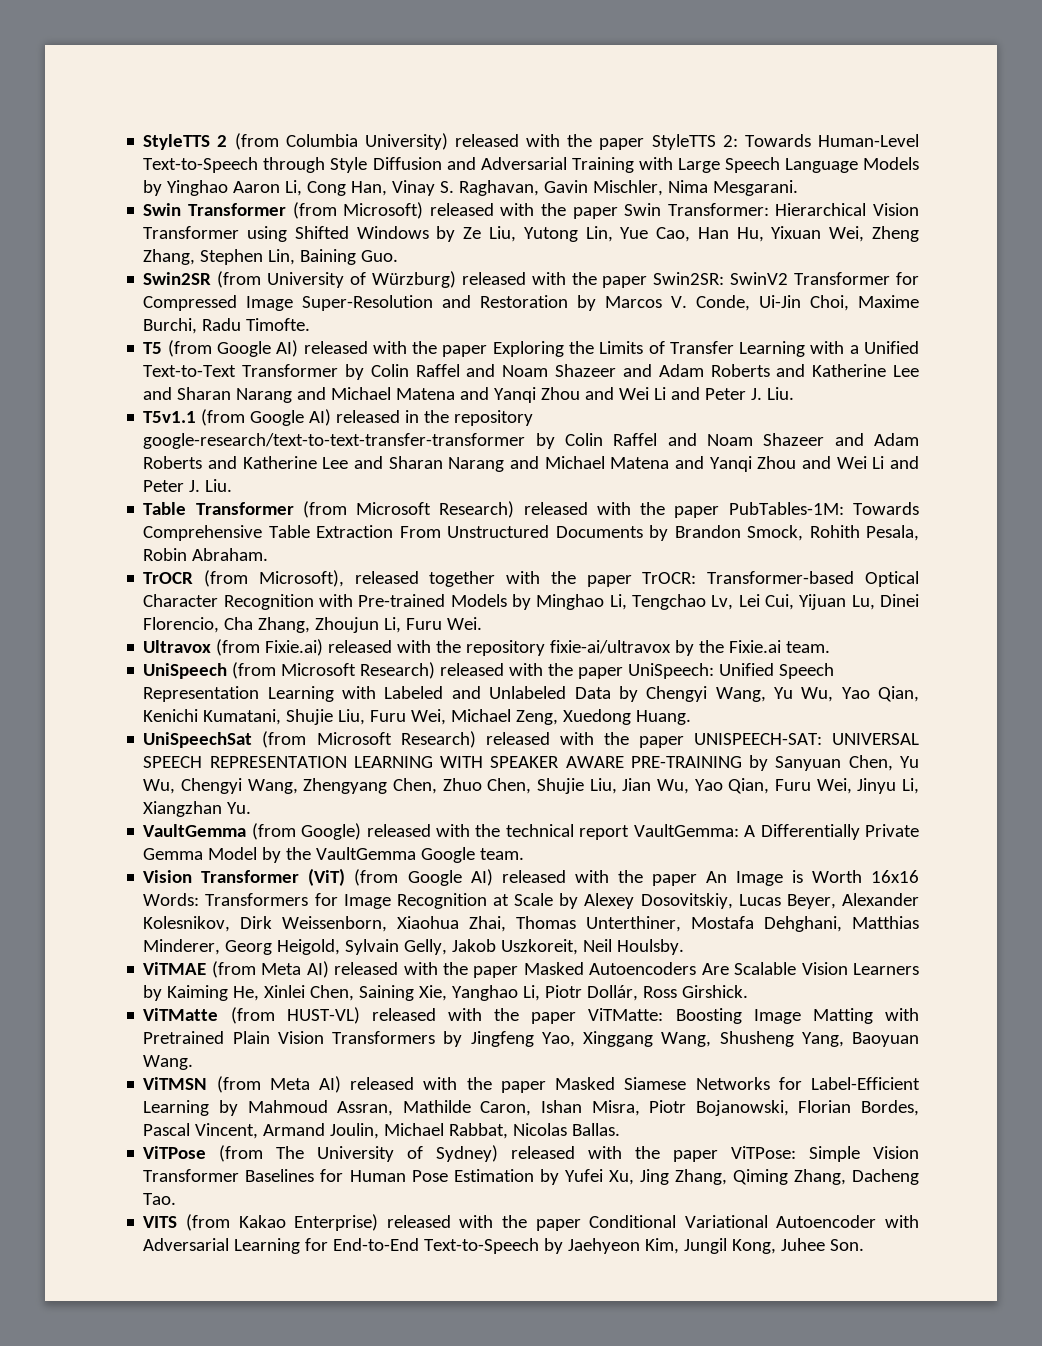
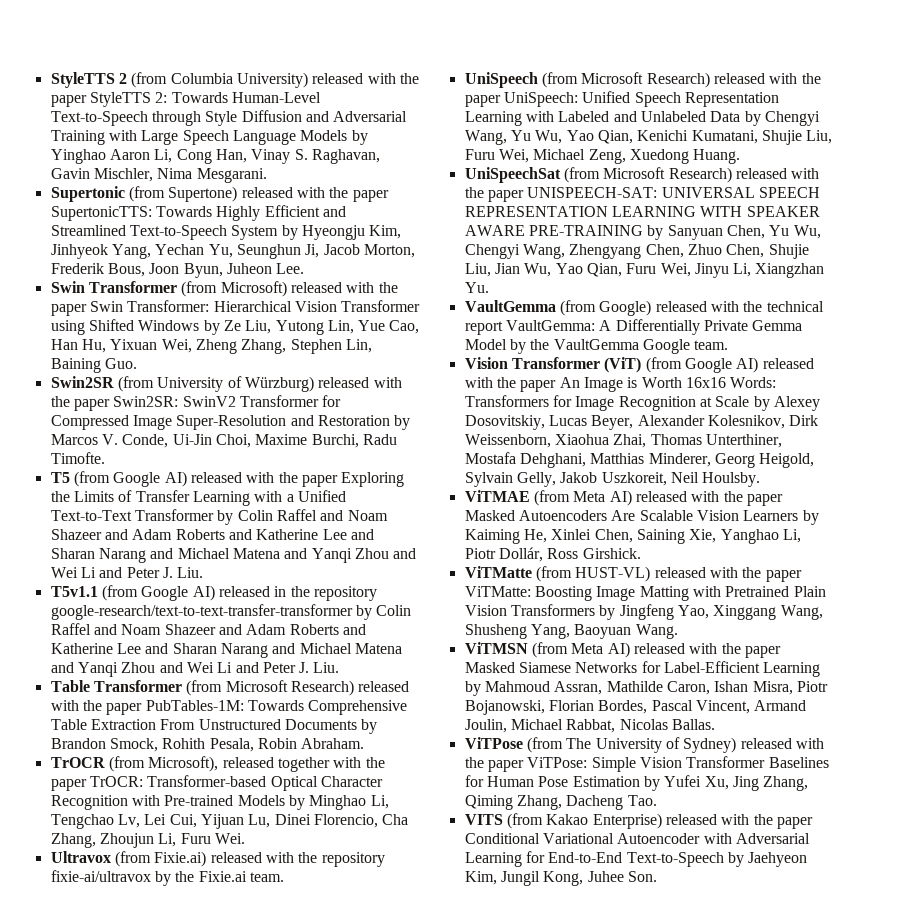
+ Supertonic (from Supertone) released with the paper SupertonicTTS: Towards Highly Efficient and Streamlined Text-to-Speech System by Hyeongju Kim, Jinhyeok Yang, Yechan Yu, Seunghun Ji, Jacob Morton, Frederik Bous, Joon Byun, Juheon Lee.

